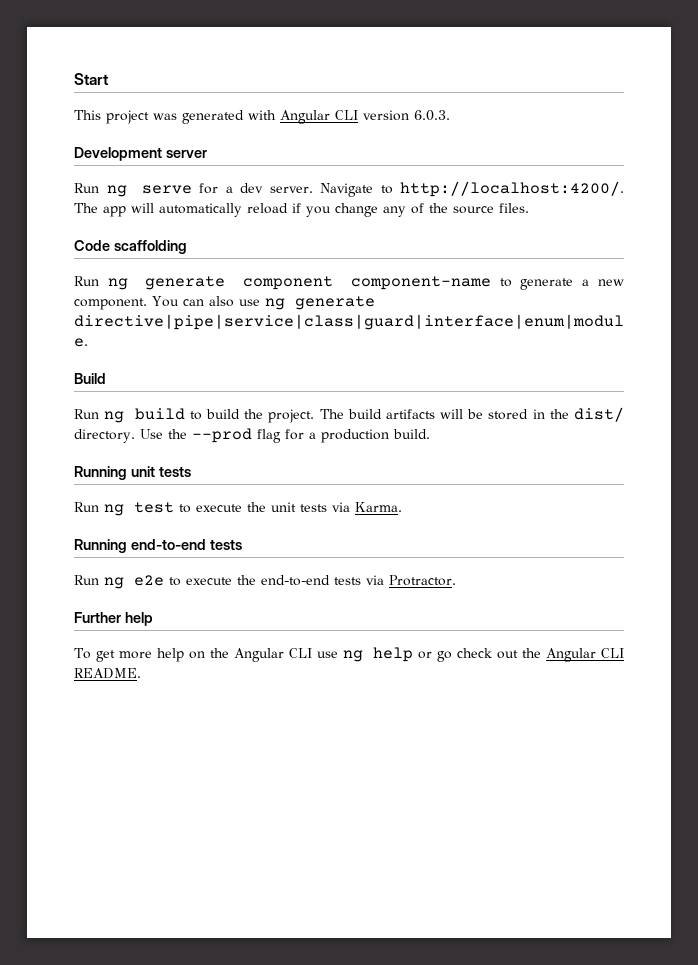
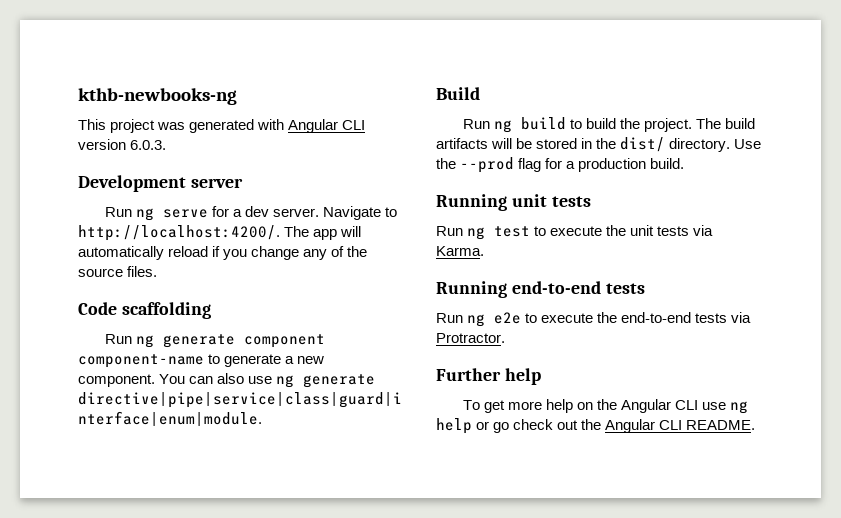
- Start
+ kthb-newbooks-ng

